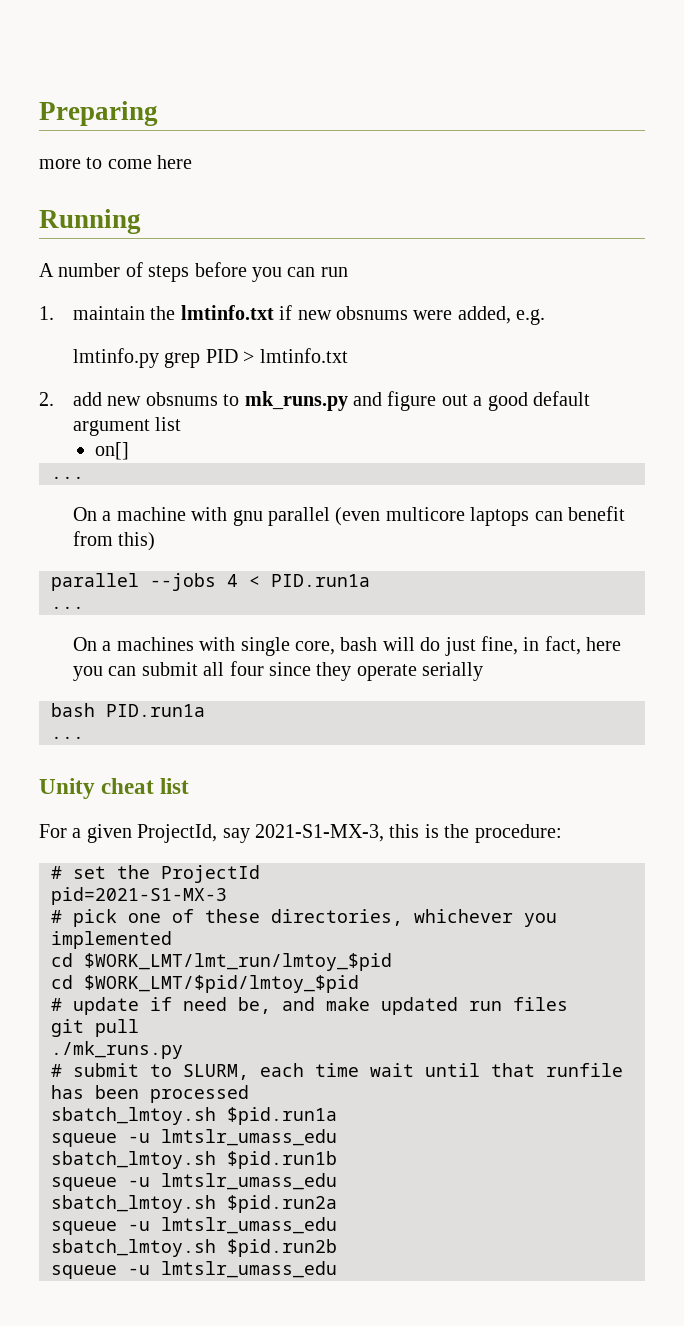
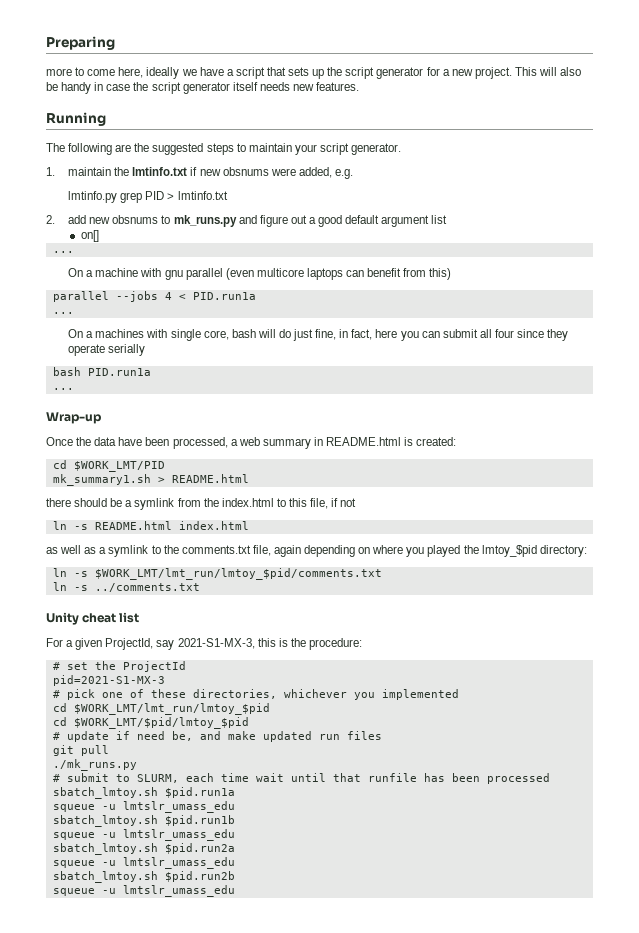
- more to come here
+ more to come here, ideally we have a script that sets up the script generator for a new project. This will also be handy in case the script generator itself needs new features.
  Running
- A number of steps before you can run
+ The following are the suggested steps to maintain your script generator.
+ Wrap-up
+ Once the data have been processed, a web summary in README.html is created:
+ cd $WORK_LMT/PID
+ mk_summary1.sh > README.html
+ there should be a symlink from the index.html to this file, if not
+ ln -s README.html index.html
+ as well as a symlink to the comments.txt file, again depending on where you played the lmtoy_$pid directory:
+ ln -s $WORK_LMT/lmt_run/lmtoy_$pid/comments.txt
+ ln -s ../comments.txt

